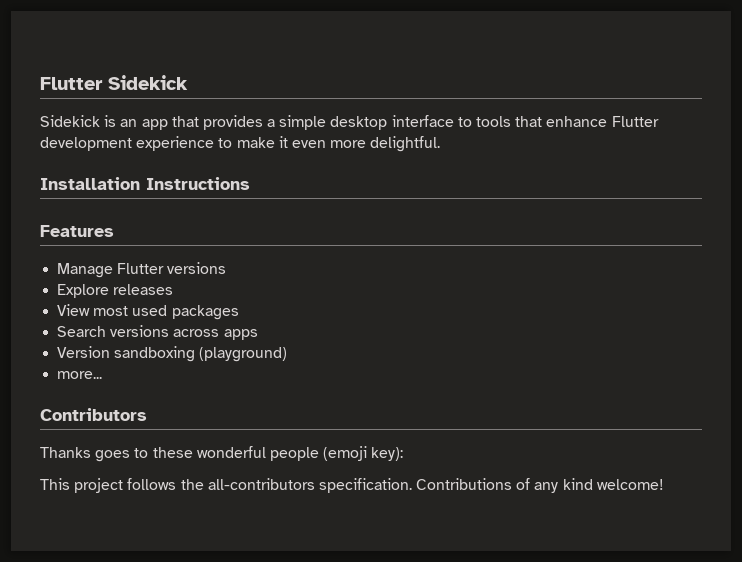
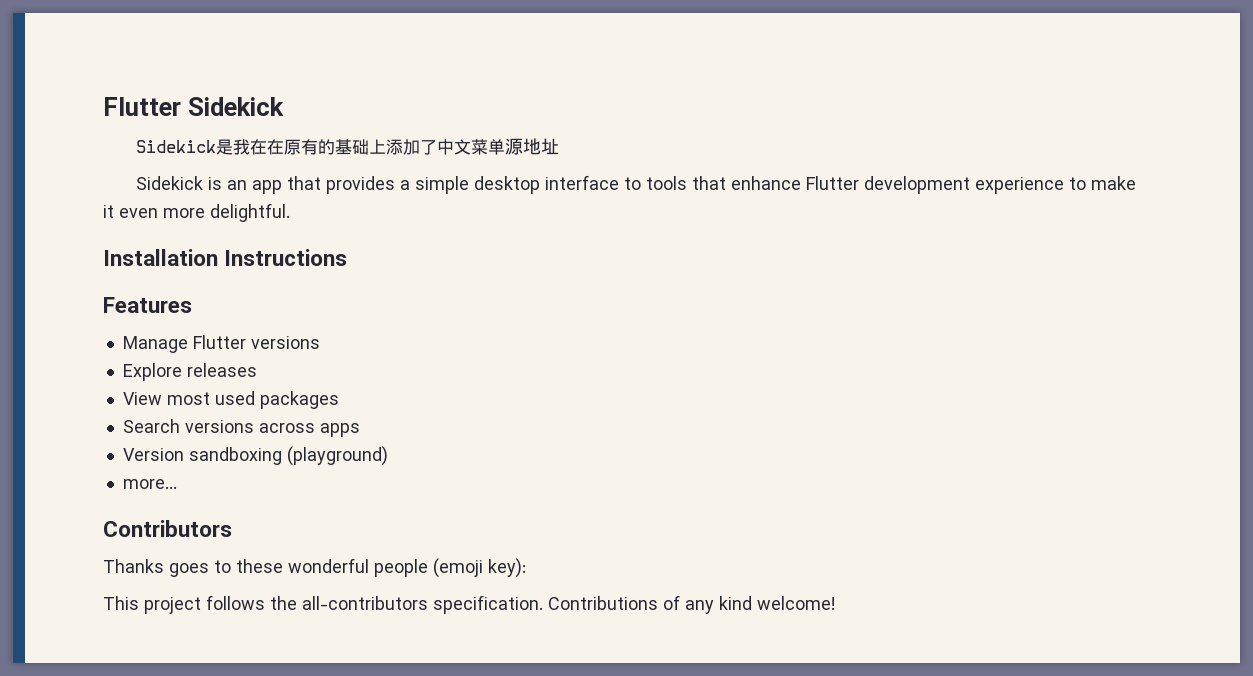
+ Sidekick是我在在原有的基础上添加了中文菜单源地址

